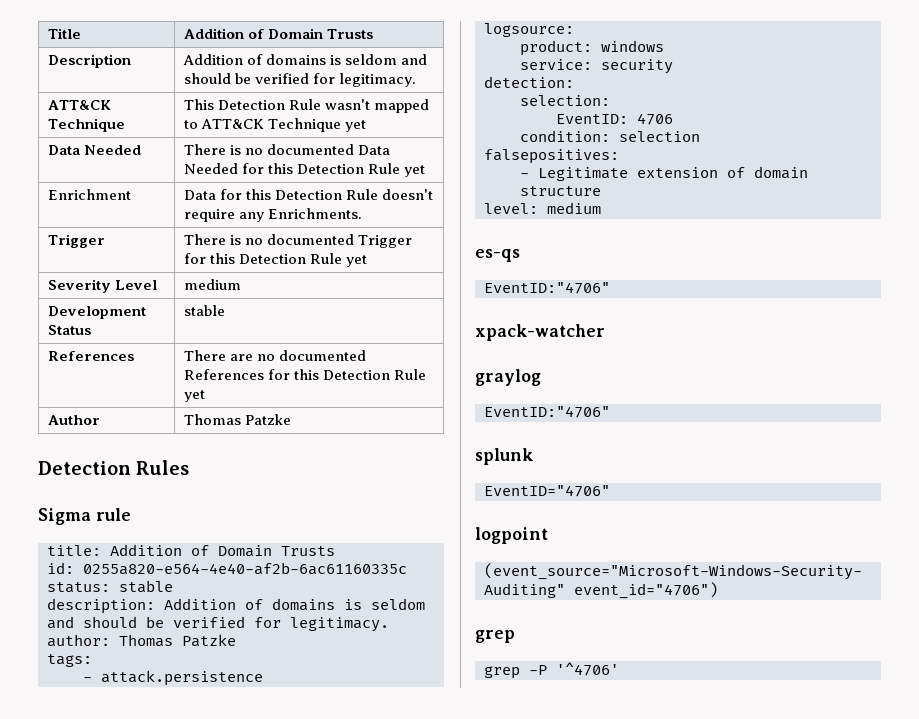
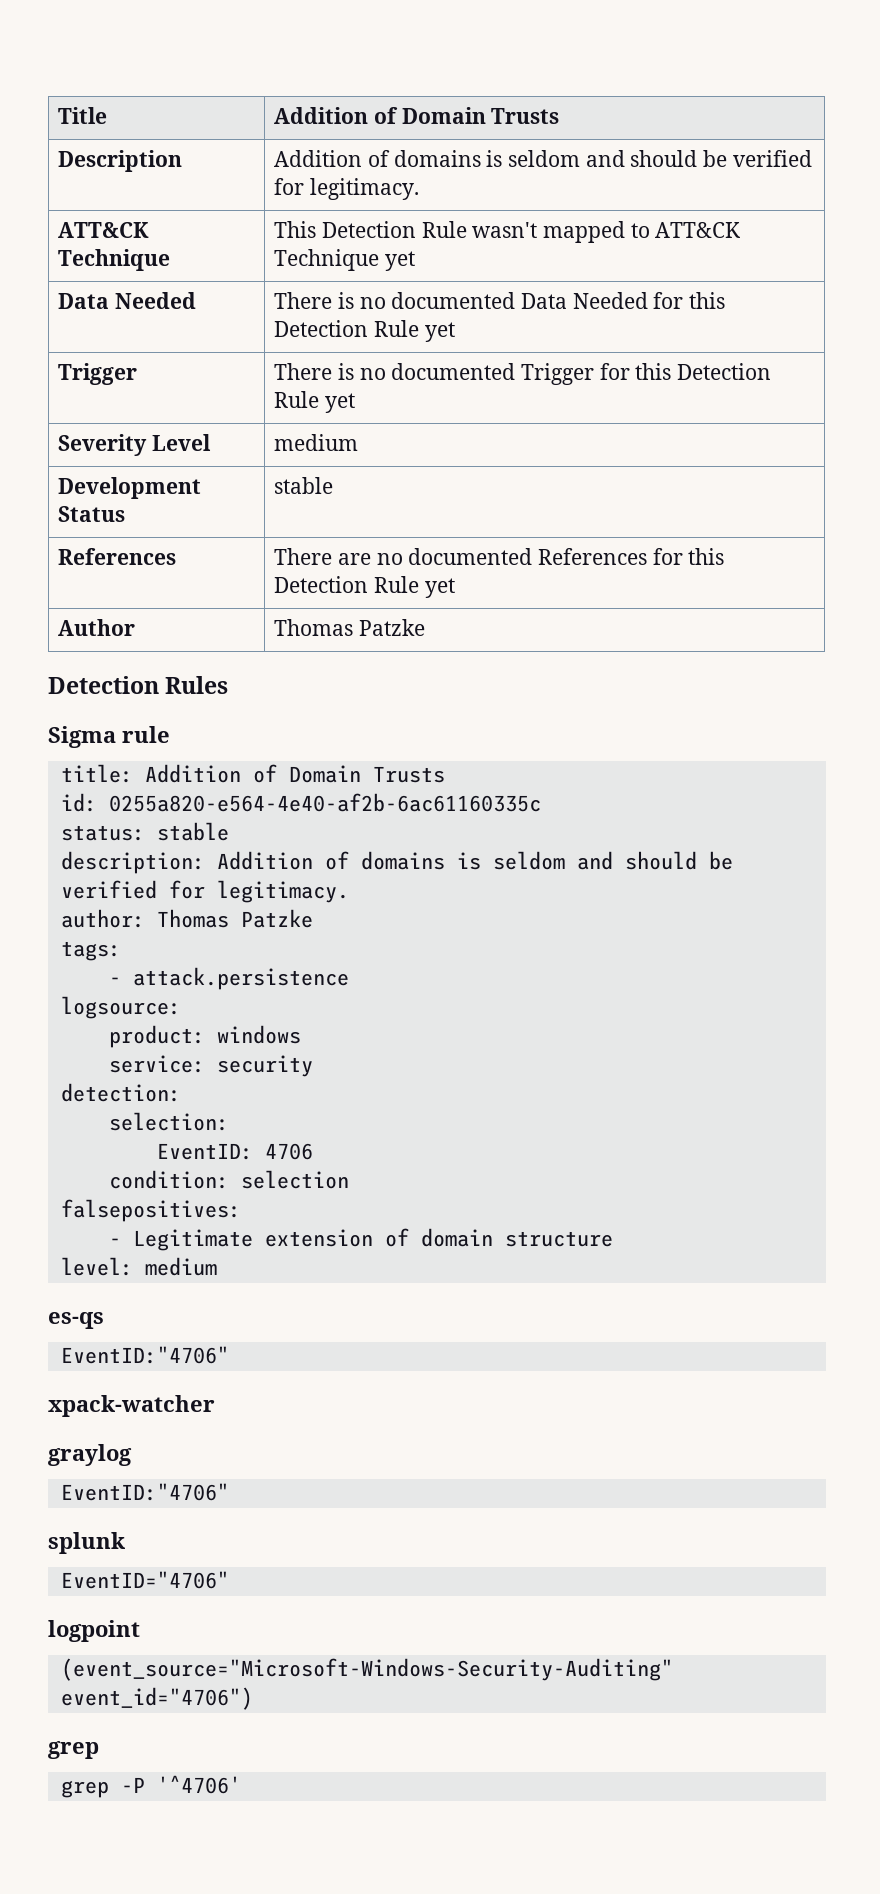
- Enrichment | Data for this Detection Rule doesn't require any Enrichments.

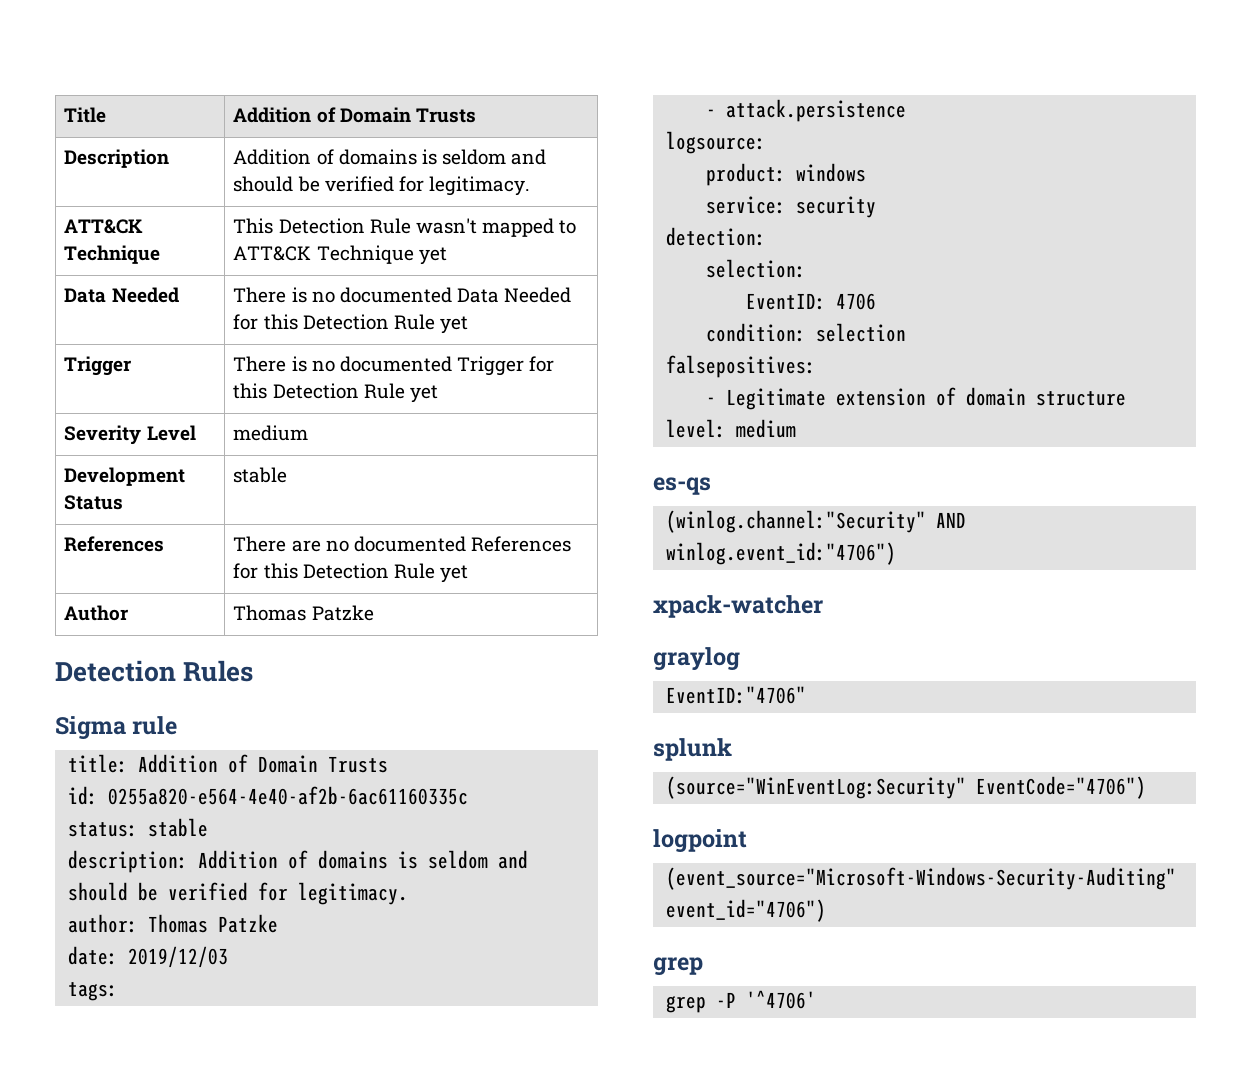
+ date: 2019/12/03
  es-qs
- EventID:"4706"
+ (winlog.channel:"Security" AND winlog.event_id:"4706")
- EventID="4706"
+ (source="WinEventLog:Security" EventCode="4706")

